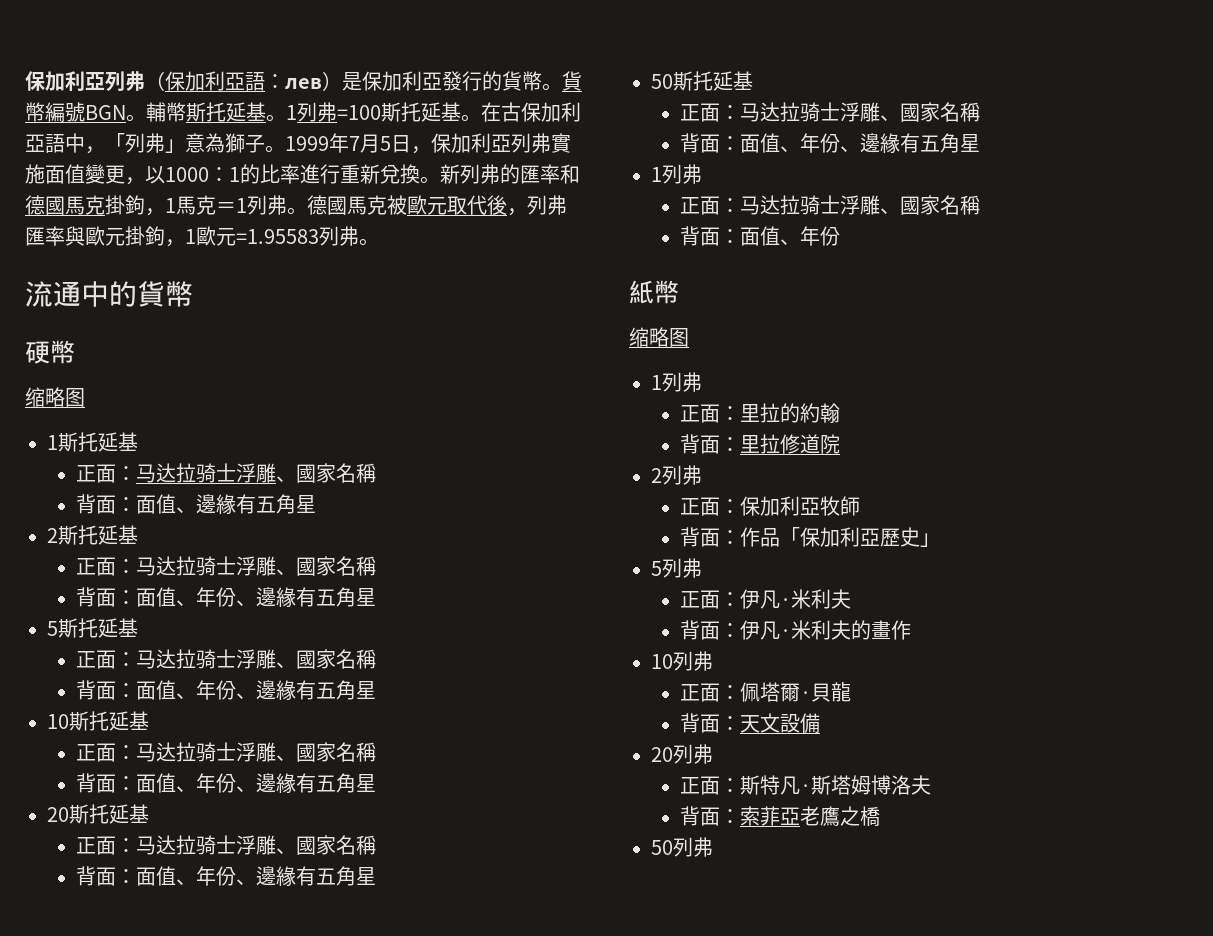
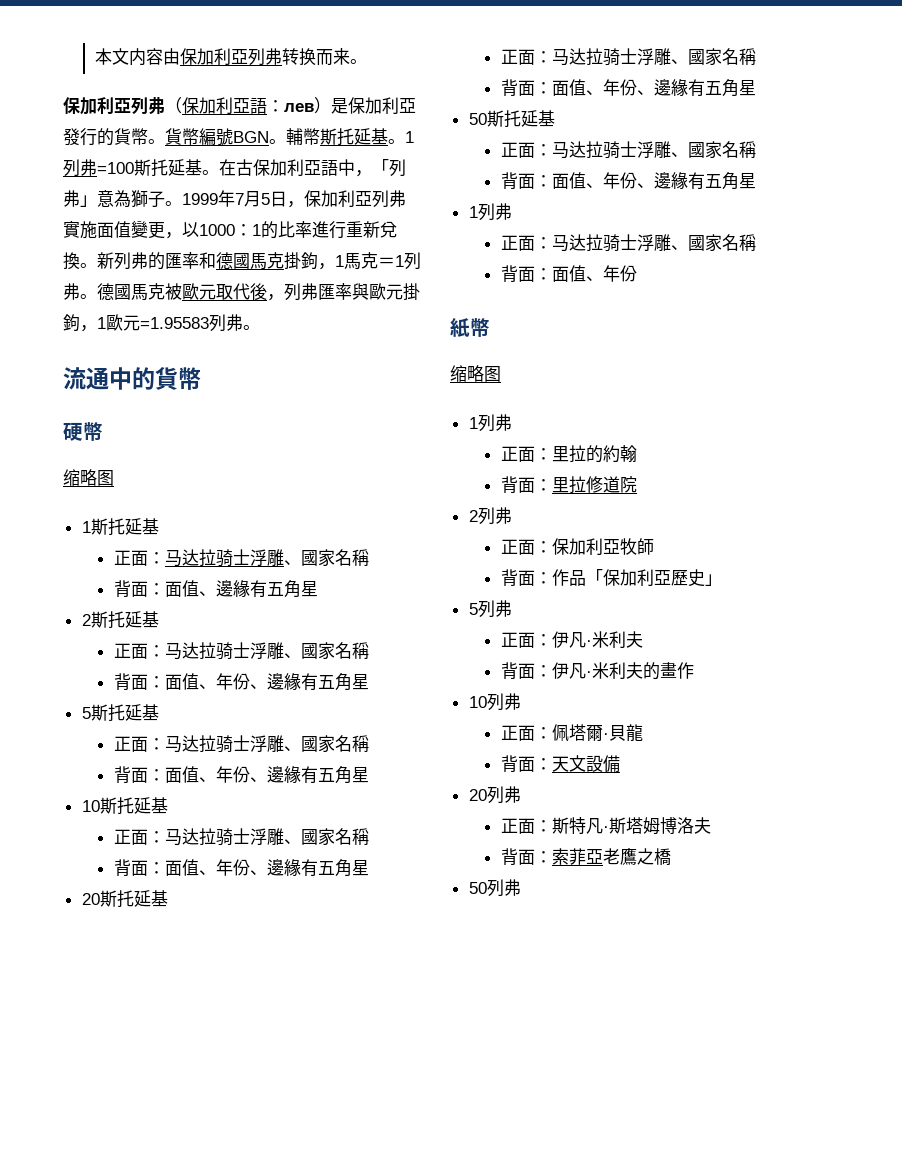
+ 本文内容由保加利亞列弗转换而来。

